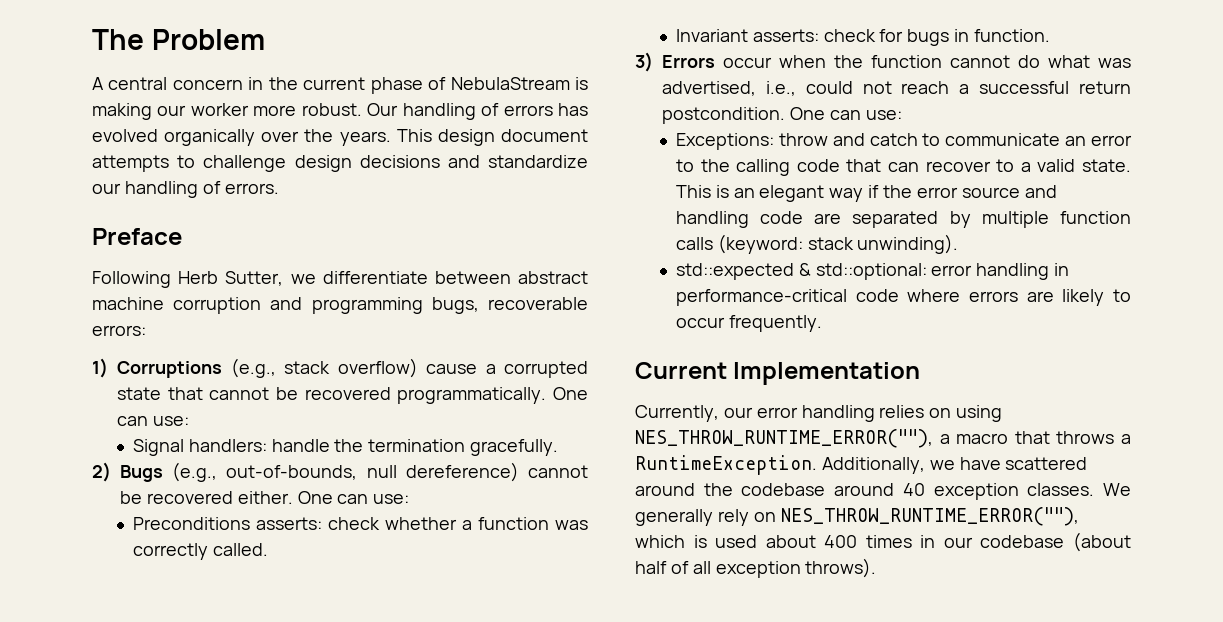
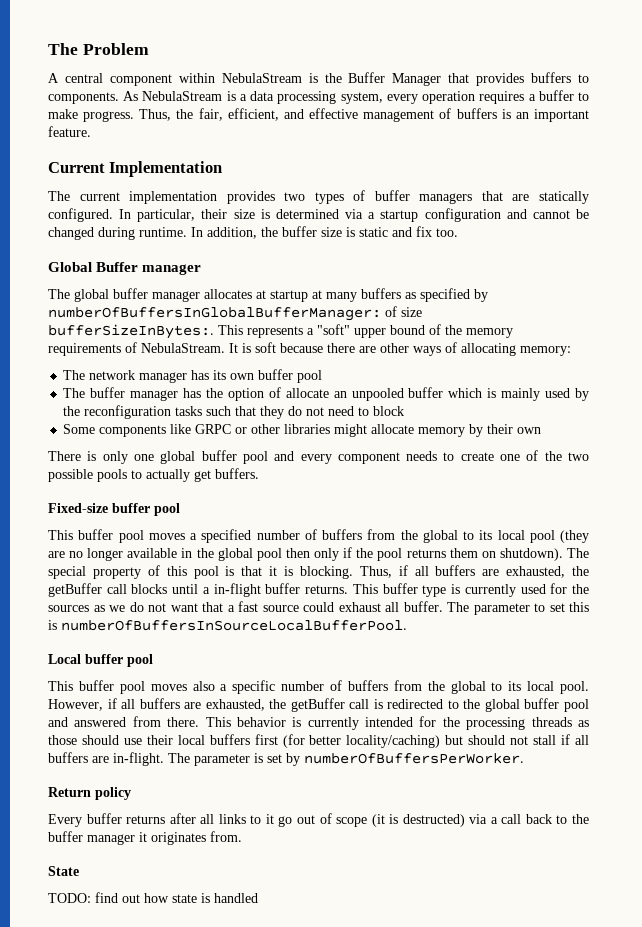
- A central concern in the current phase of NebulaStream is making our worker more robust. Our handling of errors has evolved organically over the years. This design document attempts to challenge design decisions and standardize our handling of errors.
- Preface
- Following Herb Sutter, we differentiate between abstract machine corruption and programming bugs, recoverable errors:
- 1) Corruptions (e.g., stack overflow) cause a corrupted state that cannot be recovered programmatically. One can use:
- Signal handlers: handle the termination gracefully.
- 2) Bugs (e.g., out-of-bounds, null dereference) cannot be recovered either. One can use:
- Preconditions asserts: check whether a function was correctly called.
- Invariant asserts: check for bugs in function.
- 3) Errors occur when the function cannot do what was advertised, i.e., could not reach a successful return postcondition. One can use:
- Exceptions: throw and catch to communicate an error to the calling code that can recover to a valid state. This is an elegant way if the error source and handling code are separated by multiple function calls (keyword: stack unwinding).
- std::expected & std::optional: error handling in performance-critical code where errors are likely to occur frequently.
+ A central component within NebulaStream is the Buffer Manager that provides buffers to components. As NebulaStream is a data processing system, every operation requires a buffer to make progress. Thus, the fair, efficient, and effective management of buffers is an important feature.
  Current Implementation
- Currently, our error handling relies on using NES_THROW_RUNTIME_ERROR(""), a macro that throws a RuntimeException. Additionally, we have scattered around the codebase around 40 exception classes. We generally rely on NES_THROW_RUNTIME_ERROR(""), which is used about 400 times in our codebase (about half of all exception throws).
+ The current implementation provides two types of buffer managers that are statically configured. In particular, their size is determined via a startup configuration and cannot be changed during runtime. In addition, the buffer size is static and fix too.
+ Global Buffer manager
+ The global buffer manager allocates at startup at many buffers as specified by numberOfBuffersInGlobalBufferManager: of size bufferSizeInBytes:. This represents a "soft" upper bound of the memory requirements of NebulaStream. It is soft because there are other ways of allocating memory:
+ The network manager has its own buffer pool
+ The buffer manager has the option of allocate an unpooled buffer which is mainly used by the reconfiguration tasks such that they do not need to block
+ Some components like GRPC or other libraries might allocate memory by their own
+ There is only one global buffer pool and every component needs to create one of the two possible pools to actually get buffers.
+ Fixed-size buffer pool
+ This buffer pool moves a specified number of buffers from the global to its local pool (they are no longer available in the global pool then only if the pool returns them on shutdown). The special property of this pool is that it is blocking. Thus, if all buffers are exhausted, the getBuffer call blocks until a in-flight buffer returns. This buffer type is currently used for the sources as we do not want that a fast source could exhaust all buffer. The parameter to set this is numberOfBuffersInSourceLocalBufferPool.
+ Local buffer pool
+ This buffer pool moves also a specific number of buffers from the global to its local pool. However, if all buffers are exhausted, the getBuffer call is redirected to the global buffer pool and answered from there. This behavior is currently intended for the processing threads as those should use their local buffers first (for better locality/caching) but should not stall if all buffers are in-flight. The parameter is set by numberOfBuffersPerWorker.
+ Return policy
+ Every buffer returns after all links to it go out of scope (it is destructed) via a call back to the buffer manager it originates from.
+ State
+ TODO: find out how state is handled

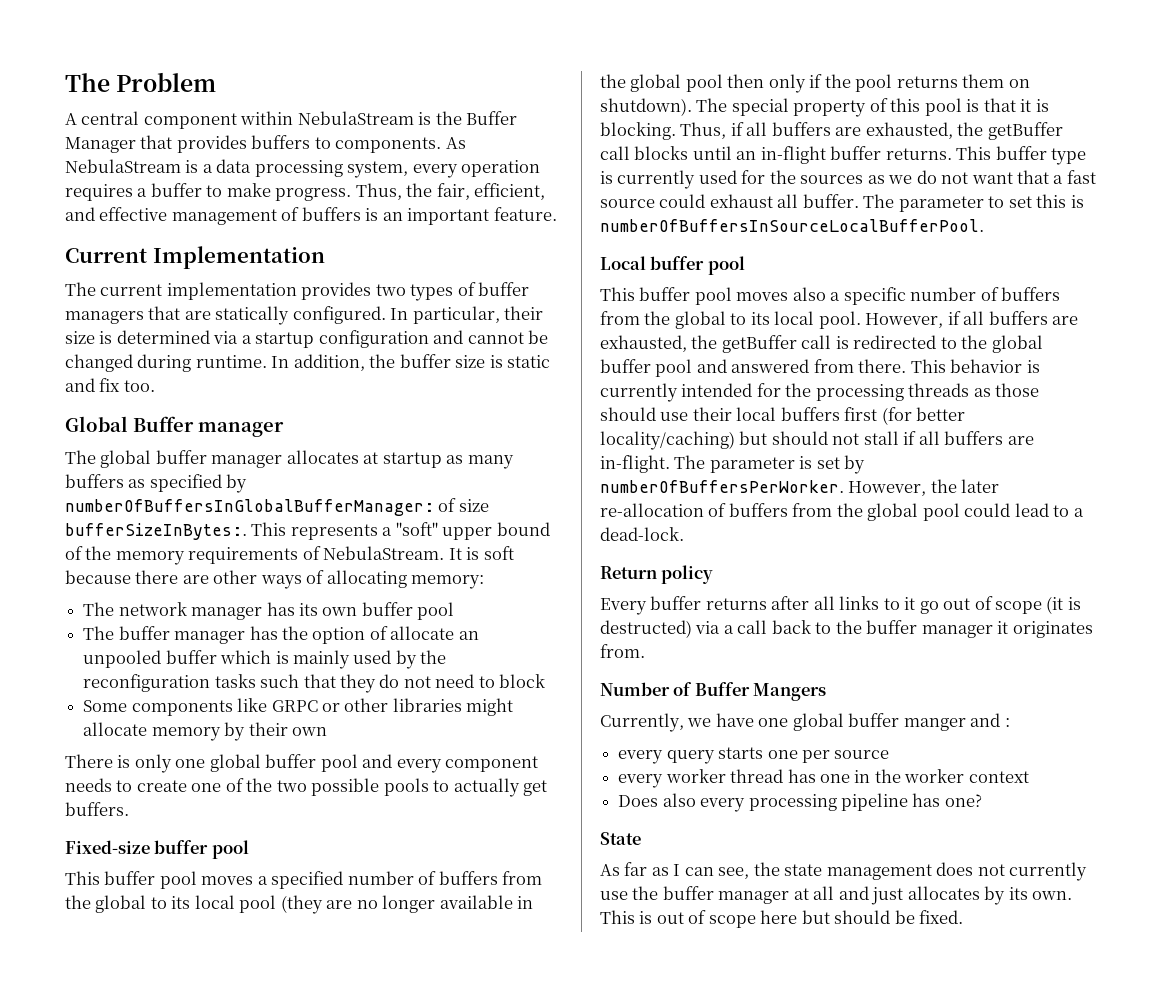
- The global buffer manager allocates at startup at many buffers as specified by numberOfBuffersInGlobalBufferManager: of size bufferSizeInBytes:.
+ The global buffer manager allocates at startup as many buffers as specified by numberOfBuffersInGlobalBufferManager: of size bufferSizeInBytes:.
- Thus, if all buffers are exhausted, the getBuffer call blocks until a in-flight buffer returns.
+ Thus, if all buffers are exhausted, the getBuffer call blocks until an in-flight buffer returns.
+ However, the later re-allocation of buffers from the global pool could lead to a dead-lock.
+ Number of Buffer Mangers
+ Currently, we have one global buffer manger and :
+ every query starts one per source
+ every worker thread has one in the worker context
+ Does also every processing pipeline has one?
  State
- TODO: find out how state is handled
+ As far as I can see, the state management does not currently use the buffer manager at all and just allocates by its own. This is out of scope here but should be fixed.

